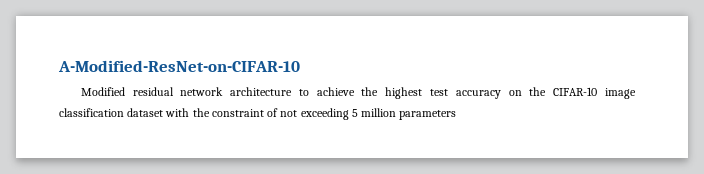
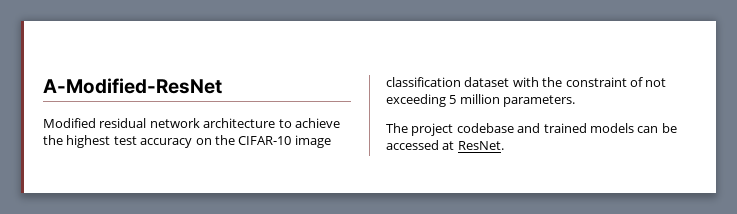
- A-Modified-ResNet-on-CIFAR-10
+ A-Modified-ResNet
- Modified residual network architecture to achieve the highest test accuracy on the CIFAR-10 image classification dataset with the constraint of not exceeding 5 million parameters
+ Modified residual network architecture to achieve the highest test accuracy on the CIFAR-10 image classification dataset with the constraint of not exceeding 5 million parameters.
+ The project codebase and trained models can be accessed at ResNet.

